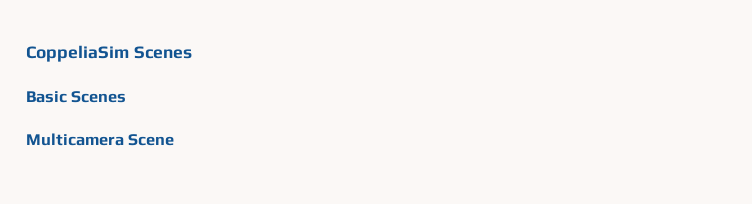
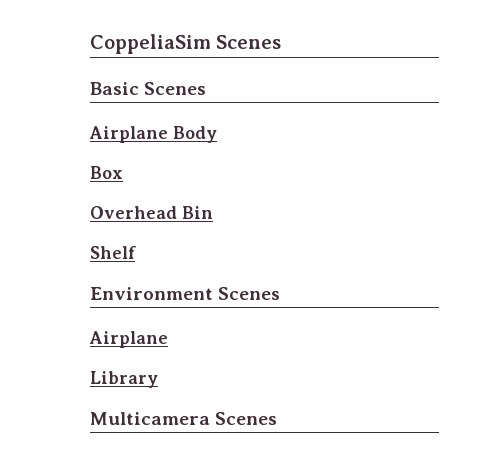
+ Airplane Body
+ Box
+ Overhead Bin
+ Shelf
+ Environment Scenes
+ Airplane
+ Library
- Multicamera Scene
+ Multicamera Scenes

